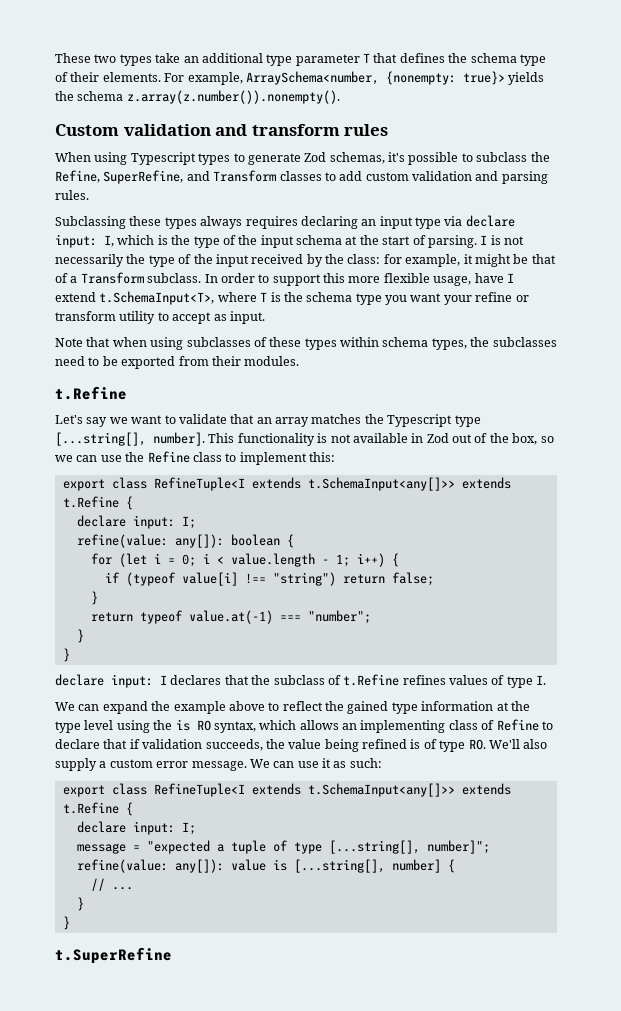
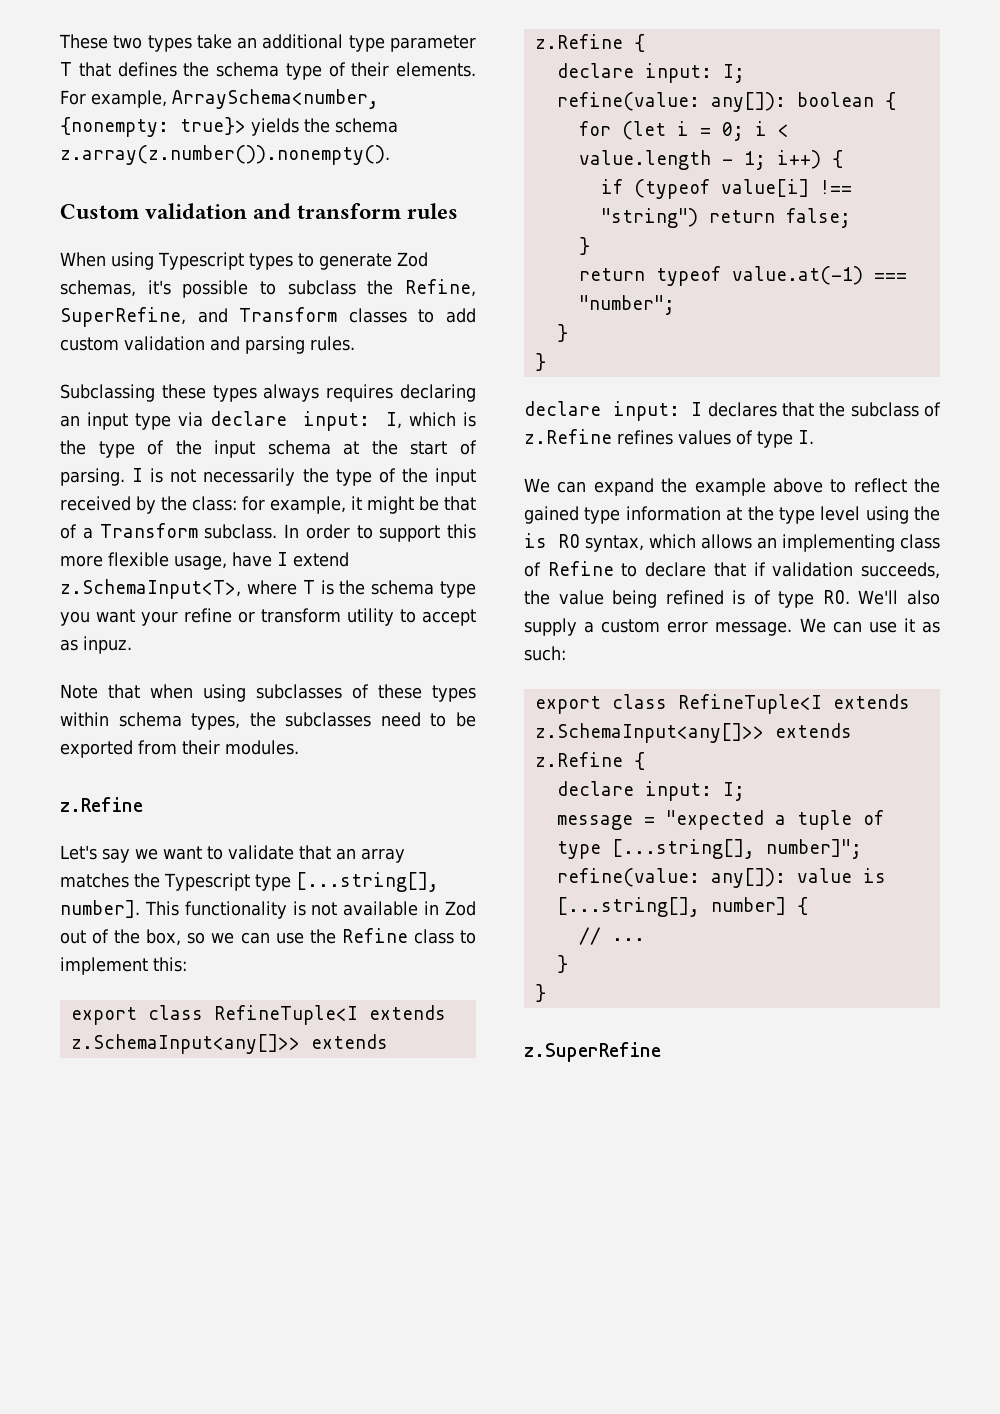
- In order to support this more flexible usage, have I extend t.SchemaInput<T>, where T is the schema type you want your refine or transform utility to accept as input.
+ In order to support this more flexible usage, have I extend z.SchemaInput<T>, where T is the schema type you want your refine or transform utility to accept as inpuz.
  Note that when using subclasses of these types within schema types, the subclasses need to be exported from their modules.
- t.Refine
+ z.Refine
  This functionality is not available in Zod out of the box, so we can use the Refine class to implement this:
- export class RefineTuple<I extends t.SchemaInput<any[]>> extends t.Refine {
+ export class RefineTuple<I extends z.SchemaInput<any[]>> extends z.Refine {
- declare input: I declares that the subclass of t.Refine refines values of type I.
+ declare input: I declares that the subclass of z.Refine refines values of type I.
  We can use it as such:
- export class RefineTuple<I extends t.SchemaInput<any[]>> extends t.Refine {
+ export class RefineTuple<I extends z.SchemaInput<any[]>> extends z.Refine {
- t.SuperRefine
+ z.SuperRefine

